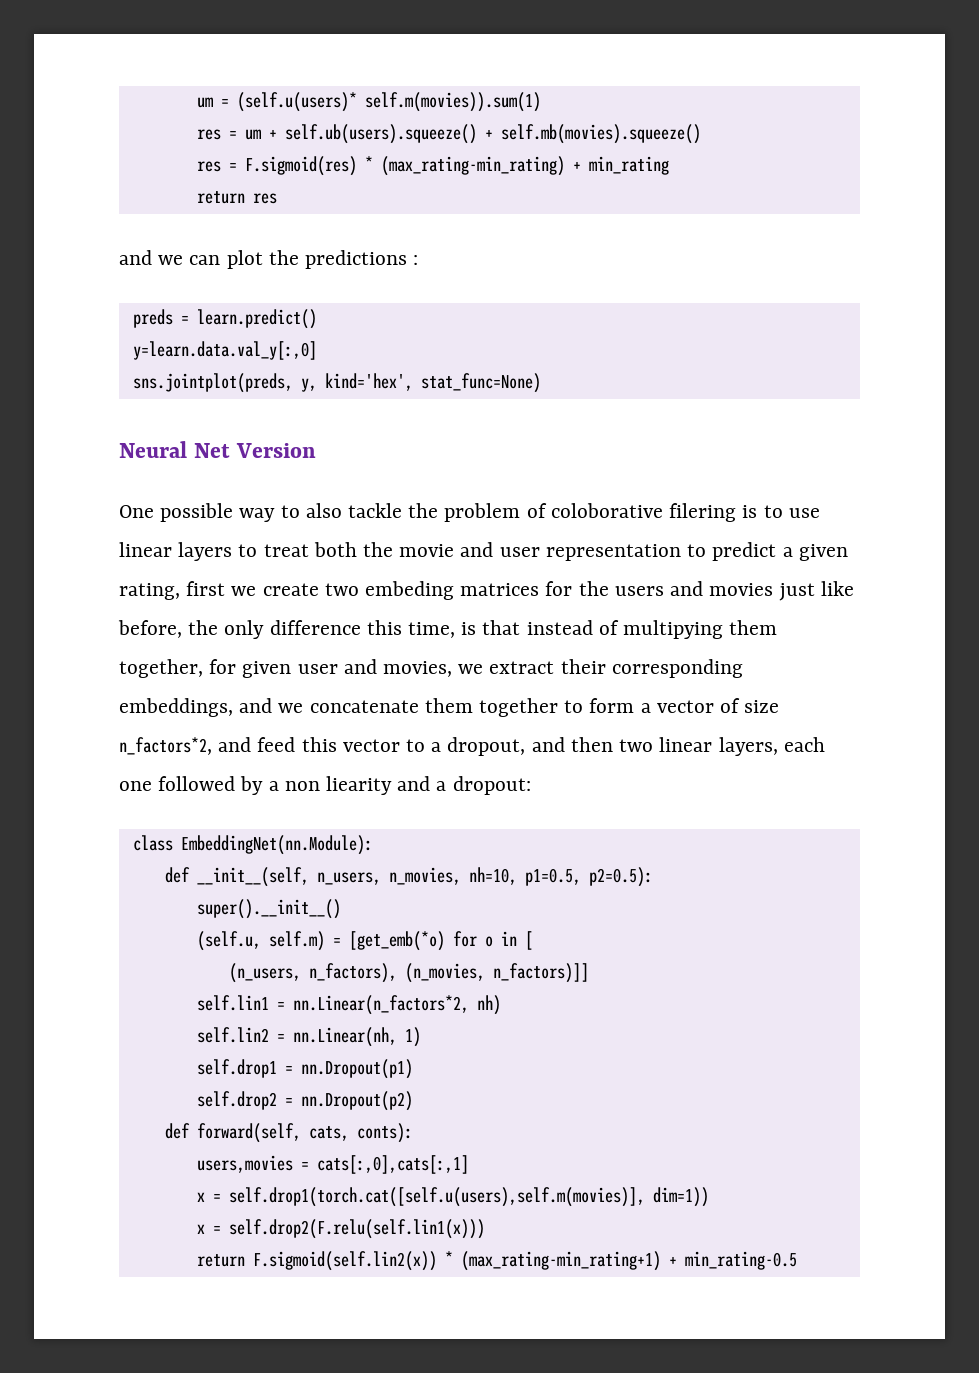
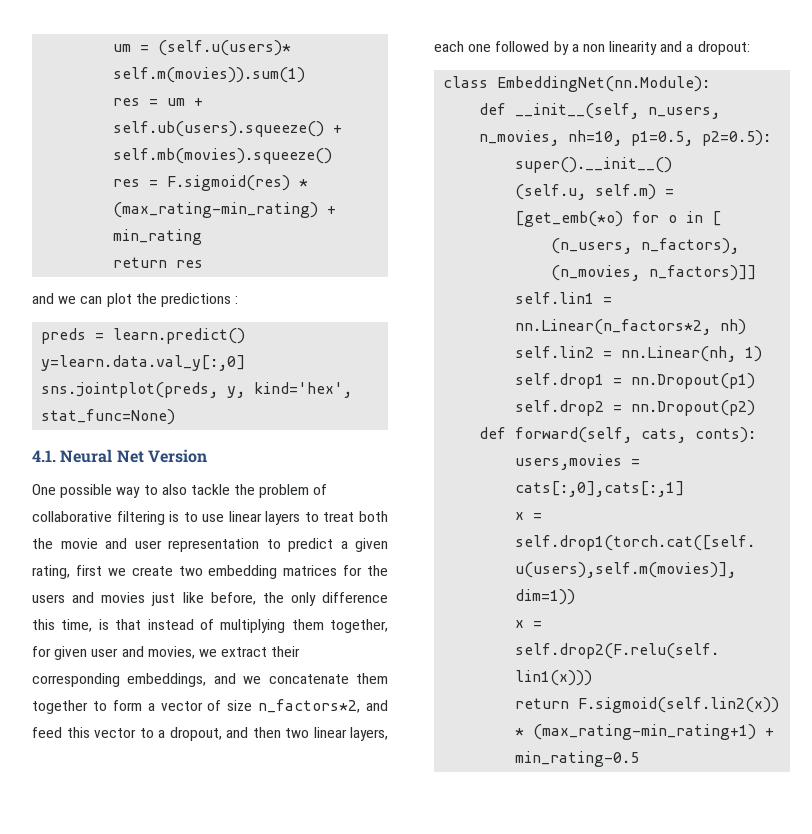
- Neural Net Version
+ 4.1. Neural Net Version
- One possible way to also tackle the problem of coloborative filering is to use linear layers to treat both the movie and user representation to predict a given rating, first we create two embeding matrices for the users and movies just like before, the only difference this time, is that instead of multipying them together, for given user and movies, we extract their corresponding embeddings, and we concatenate them together to form a vector of size n_factors*2, and feed this vector to a dropout, and then two linear layers, each one followed by a non liearity and a dropout:
+ One possible way to also tackle the problem of collaborative filtering is to use linear layers to treat both the movie and user representation to predict a given rating, first we create two embedding matrices for the users and movies just like before, the only difference this time, is that instead of multiplying them together, for given user and movies, we extract their corresponding embeddings, and we concatenate them together to form a vector of size n_factors*2, and feed this vector to a dropout, and then two linear layers, each one followed by a non linearity and a dropout:

